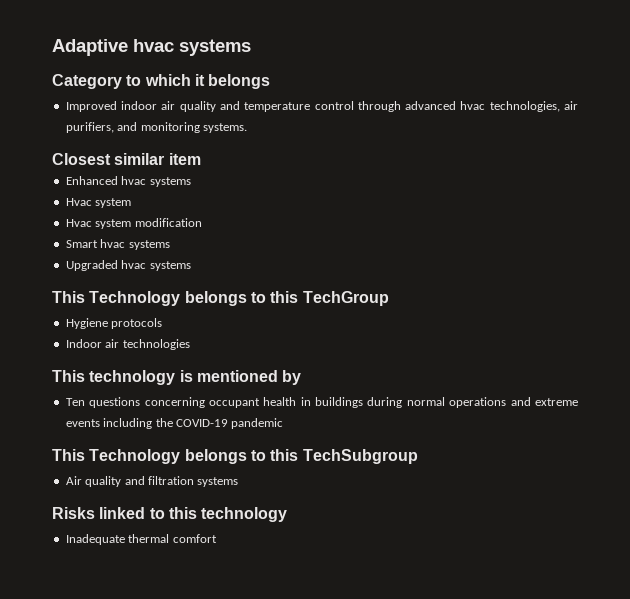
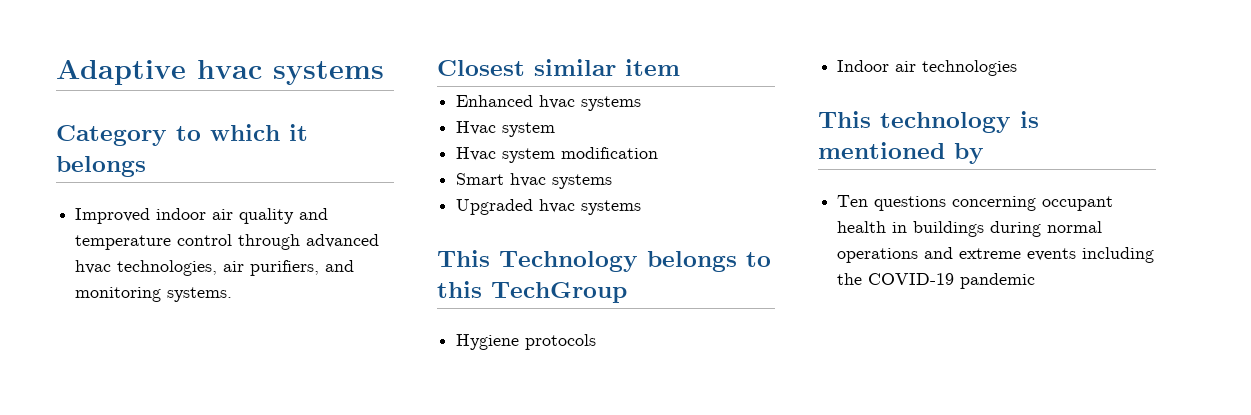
- This Technology belongs to this TechSubgroup
- Air quality and filtration systems
- Risks linked to this technology
- Inadequate thermal comfort

